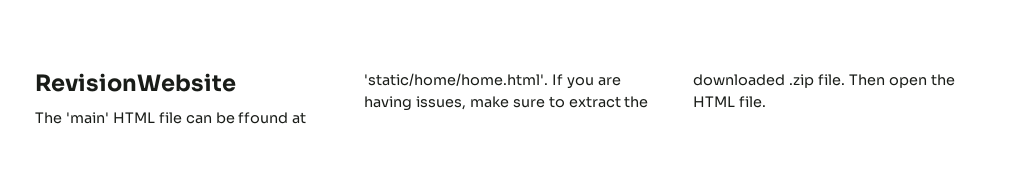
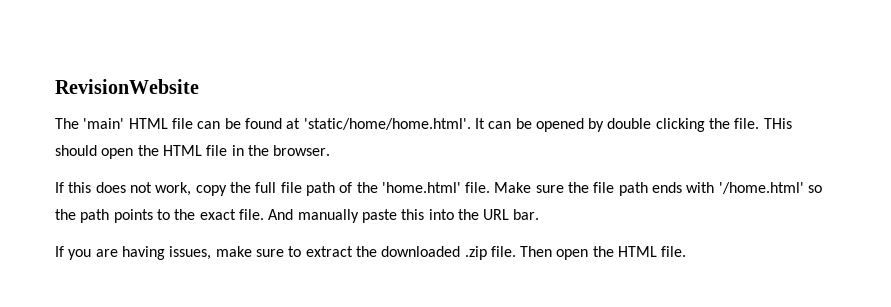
- The 'main' HTML file can be ffound at 'static/home/home.html'. If you are having issues, make sure to extract the downloaded .zip file.
+ The 'main' HTML file can be found at 'static/home/home.html'. It can be opened by double clicking the file. THis should open the HTML file in the browser.
+ If this does not work, copy the full file path of the 'home.html' file. Make sure the file path ends with '/home.html' so the path points to the exact file. And manually paste this into the URL bar.
+ If you are having issues, make sure to extract the downloaded .zip file.

